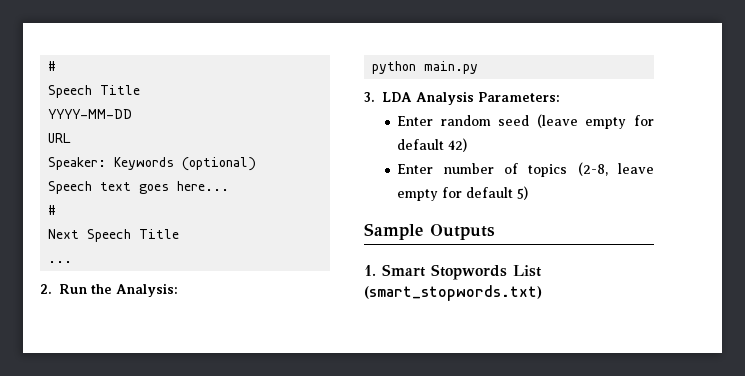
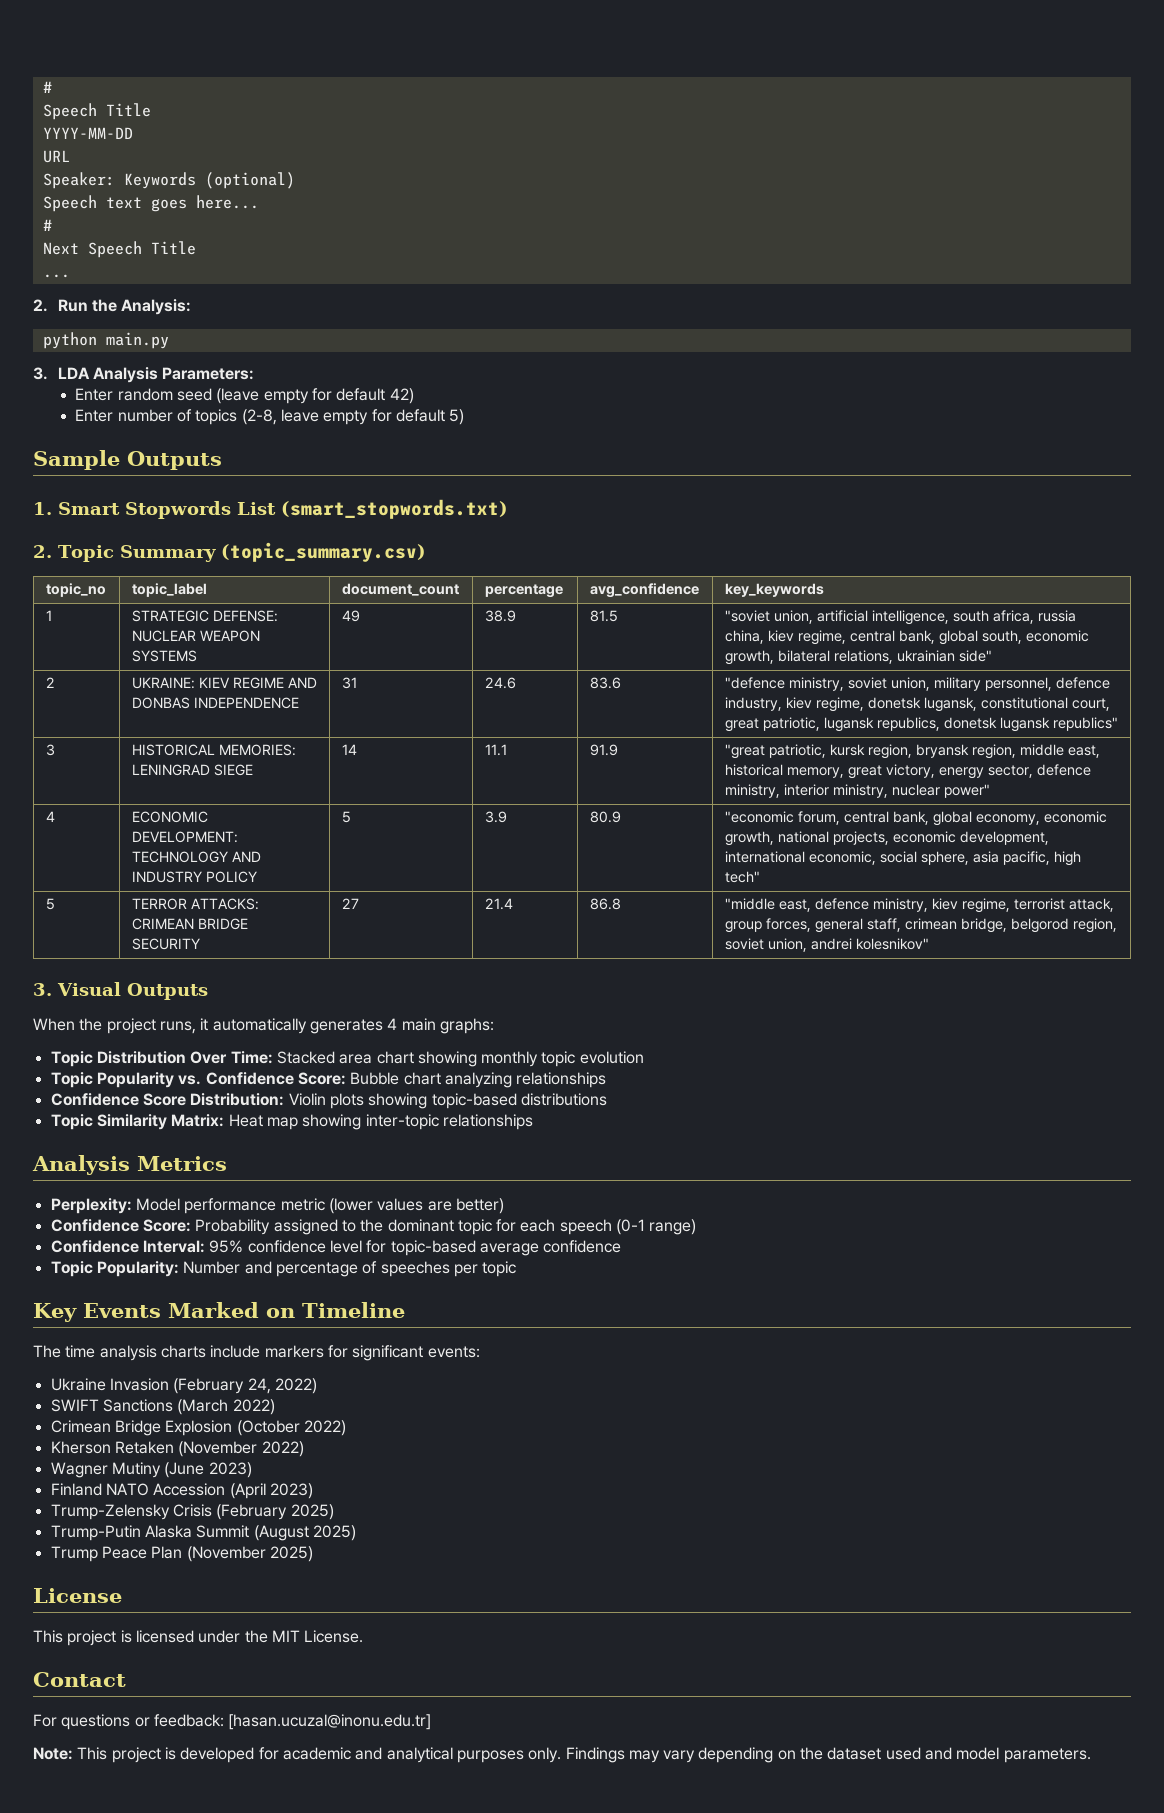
+ 2. Topic Summary (topic_summary.csv)
+ topic_no | topic_label | document_count | percentage | avg_confidence | key_keywords
+ 1 | STRATEGIC DEFENSE: NUCLEAR WEAPON SYSTEMS | 49 | 38.9 | 81.5 | "soviet union, artificial intelligence, south africa, russia china, kiev regime, central bank, global south, economic growth, bilateral relations, ukrainian side"
+ 2 | UKRAINE: KIEV REGIME AND DONBAS INDEPENDENCE | 31 | 24.6 | 83.6 | "defence ministry, soviet union, military personnel, defence industry, kiev regime, donetsk lugansk, constitutional court, great patriotic, lugansk republics, donetsk lugansk republics"
+ 3 | HISTORICAL MEMORIES: LENINGRAD SIEGE | 14 | 11.1 | 91.9 | "great patriotic, kursk region, bryansk region, middle east, historical memory, great victory, energy sector, defence ministry, interior ministry, nuclear power"
+ 4 | ECONOMIC DEVELOPMENT: TECHNOLOGY AND INDUSTRY POLICY | 5 | 3.9 | 80.9 | "economic forum, central bank, global economy, economic growth, national projects, economic development, international economic, social sphere, asia pacific, high tech"
+ 5 | TERROR ATTACKS: CRIMEAN BRIDGE SECURITY | 27 | 21.4 | 86.8 | "middle east, defence ministry, kiev regime, terrorist attack, group forces, general staff, crimean bridge, belgorod region, soviet union, andrei kolesnikov"
+ 3. Visual Outputs
+ When the project runs, it automatically generates 4 main graphs:
+ Topic Distribution Over Time: Stacked area chart showing monthly topic evolution
+ Topic Popularity vs. Confidence Score: Bubble chart analyzing relationships
+ Confidence Score Distribution: Violin plots showing topic-based distributions
+ Topic Similarity Matrix: Heat map showing inter-topic relationships
+ Analysis Metrics
+ Perplexity: Model performance metric (lower values are better)
+ Confidence Score: Probability assigned to the dominant topic for each speech (0-1 range)
+ Confidence Interval: 95% confidence level for topic-based average confidence
+ Topic Popularity: Number and percentage of speeches per topic
+ Key Events Marked on Timeline
+ The time analysis charts include markers for significant events:
+ Ukraine Invasion (February 24, 2022)
+ SWIFT Sanctions (March 2022)
+ Crimean Bridge Explosion (October 2022)
+ Kherson Retaken (November 2022)
+ Wagner Mutiny (June 2023)
+ Finland NATO Accession (April 2023)
+ Trump-Zelensky Crisis (February 2025)
+ Trump-Putin Alaska Summit (August 2025)
+ Trump Peace Plan (November 2025)
+ License
+ This project is licensed under the MIT License.
+ Contact
+ For questions or feedback: [hasan.ucuzal@inonu.edu.tr]
+ Note: This project is developed for academic and analytical purposes only. Findings may vary depending on the dataset used and model parameters.

